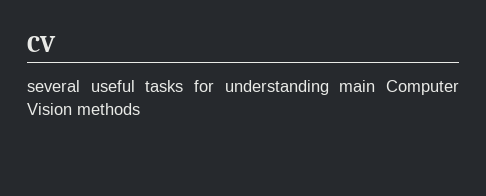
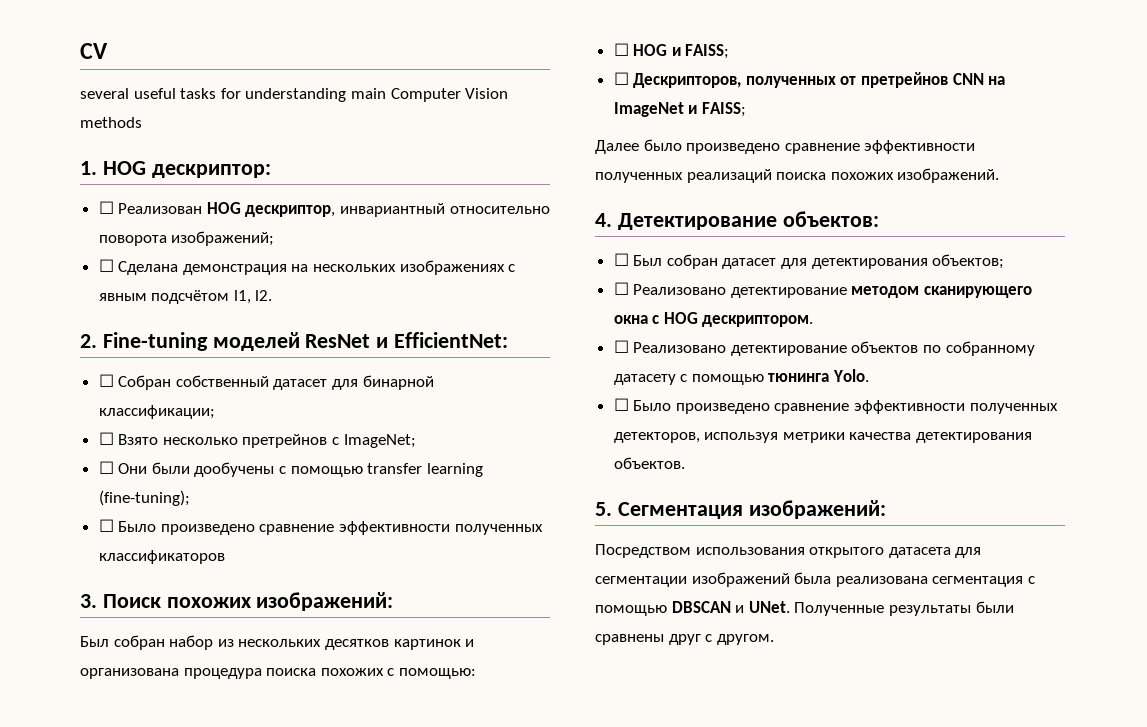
+ 1. HOG дескриптор:
+ ☐ Реализован HOG дескриптор, инвариантный относительно поворота изображений;
+ ☐ Сделана демонстрация на нескольких изображениях с явным подсчётом l1, l2.
+ 2. Fine-tuning моделей ResNet и EfficientNet:
+ ☐ Собран собственный датасет для бинарной классификации;
+ ☐ Взято несколько претрейнов с ImageNet;
+ ☐ Они были дообучены с помощью transfer learning (fine-tuning);
+ ☐ Было произведено сравнение эффективности полученных классификаторов
+ 3. Поиск похожих изображений:
+ Был собран набор из нескольких десятков картинок и организована процедура поиска похожих с помощью:
+ ☐ HOG и FAISS;
+ ☐ Дескрипторов, полученных от претрейнов CNN на ImageNet и FAISS;
+ Далее было произведено сравнение эффективности полученных реализаций поиска похожих изображений.
+ 4. Детектирование объектов:
+ ☐ Был собран датасет для детектирования объектов;
+ ☐ Реализовано детектирование методом сканирующего окна с HOG дескриптором.
+ ☐ Реализовано детектирование объектов по собранному датасету с помощью тюнинга Yolo.
+ ☐ Было произведено сравнение эффективности полученных детекторов, используя метрики качества детектирования объектов.
+ 5. Сегментация изображений:
+ Посредством использования открытого датасета для сегментации изображений была реализована сегментация с помощью DBSCAN и UNet. Полученные результаты были сравнены друг с другом.

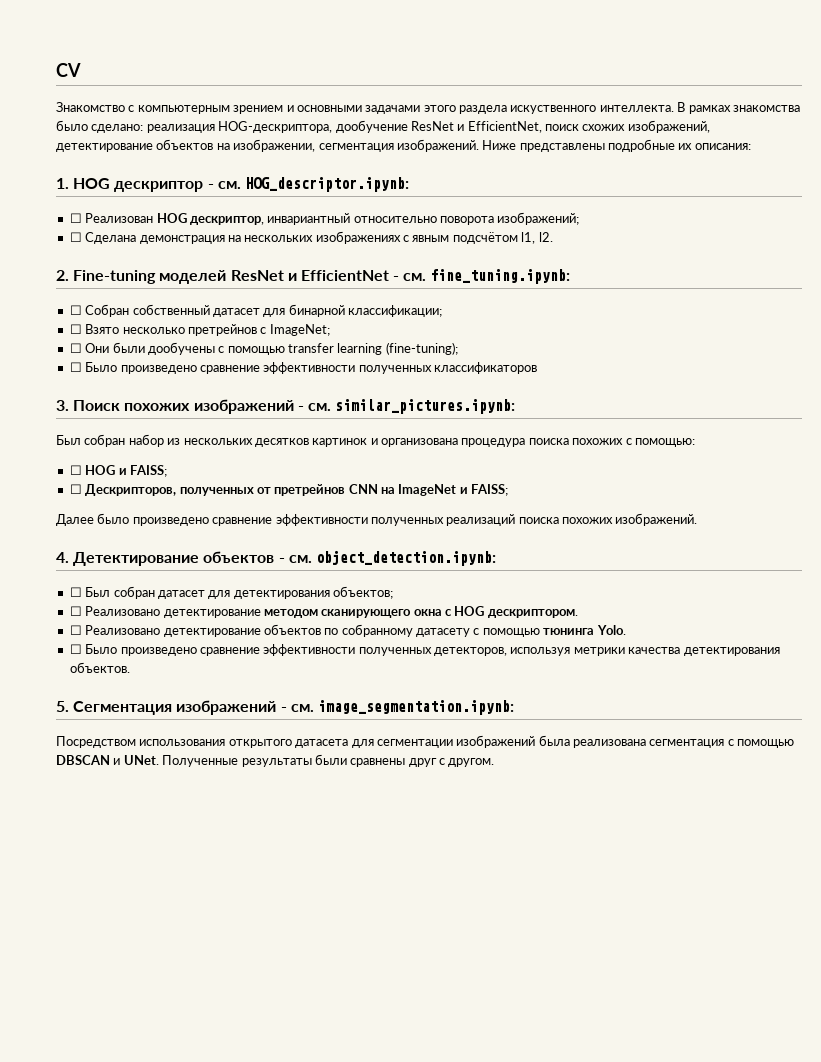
- several useful tasks for understanding main Computer Vision methods
- 1. HOG дескриптор:
+ Знакомство с компьютерным зрением и основными задачами этого раздела искуственного интеллекта. В рамках знакомства было сделано: реализация HOG-дескриптора, дообучение ResNet и EfficientNet, поиск схожих изображений, детектирование объектов на изображении, сегментация изображений. Ниже представлены подробные их описания:
+ 1. HOG дескриптор - см. HOG_descriptor.ipynb:
- 2. Fine-tuning моделей ResNet и EfficientNet:
+ 2. Fine-tuning моделей ResNet и EfficientNet - см. fine_tuning.ipynb:
- 3. Поиск похожих изображений:
+ 3. Поиск похожих изображений - см. similar_pictures.ipynb:
- 4. Детектирование объектов:
+ 4. Детектирование объектов - см. object_detection.ipynb:
- 5. Сегментация изображений:
+ 5. Сегментация изображений - см. image_segmentation.ipynb:

